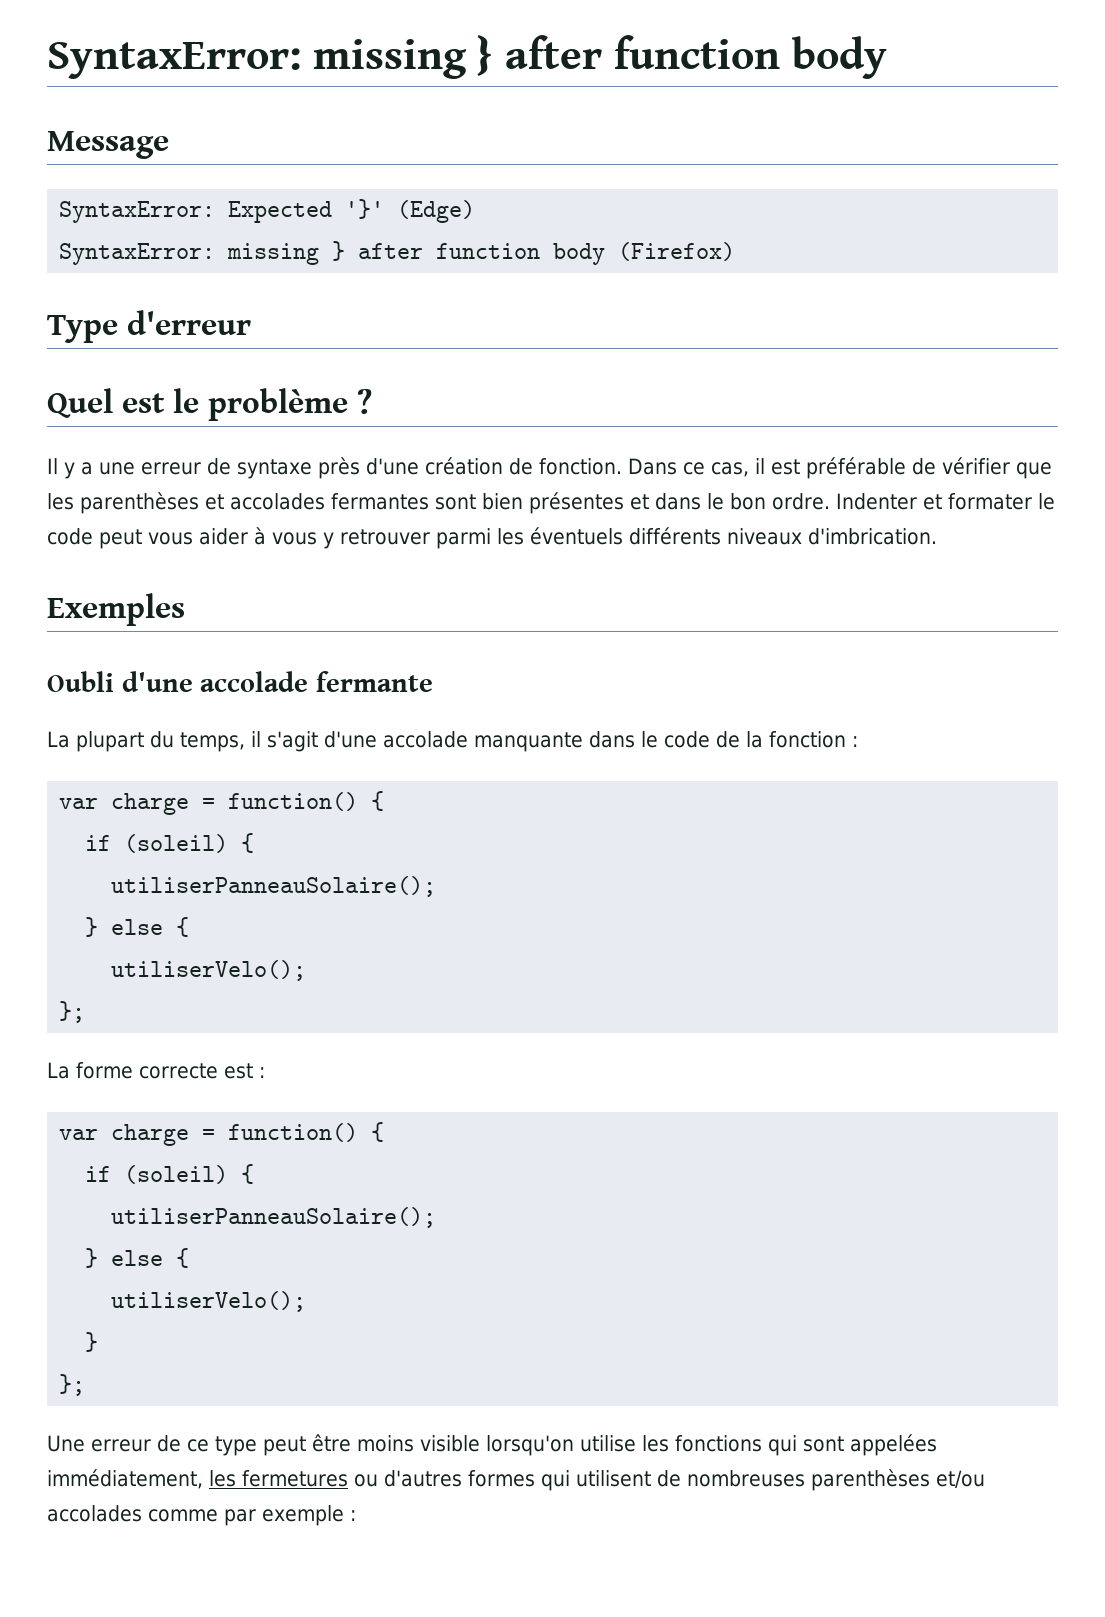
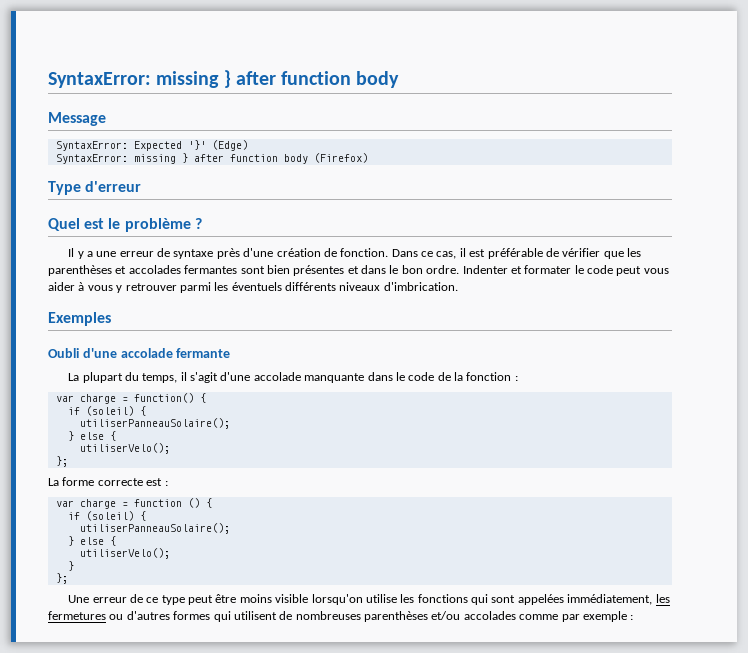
  La forme correcte est :
- var charge = function() {
+ var charge = function () {

